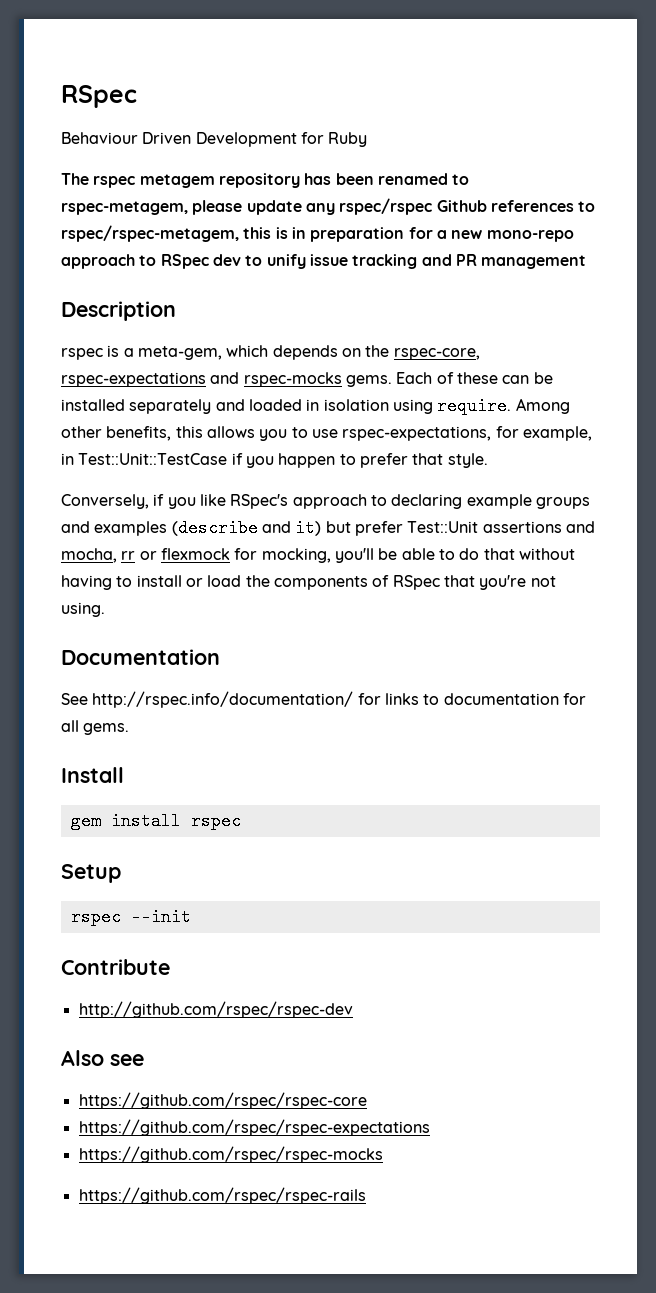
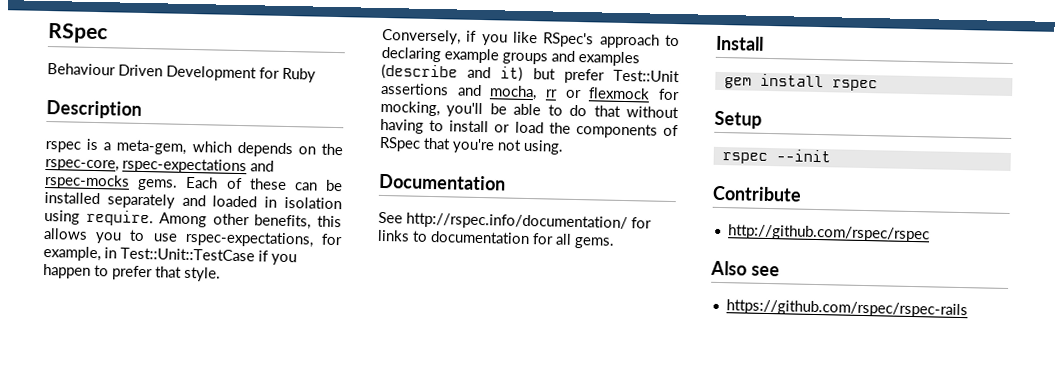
- The rspec metagem repository has been renamed to rspec-metagem, please update any rspec/rspec Github references to rspec/rspec-metagem, this is in preparation for a new mono-repo approach to RSpec dev to unify issue tracking and PR management
- http://github.com/rspec/rspec-dev
+ http://github.com/rspec/rspec
- https://github.com/rspec/rspec-core
- https://github.com/rspec/rspec-expectations
- https://github.com/rspec/rspec-mocks

